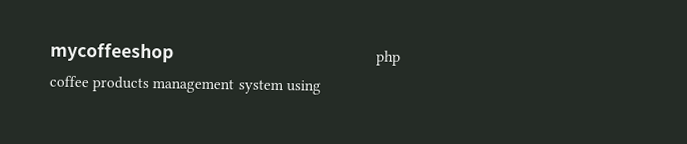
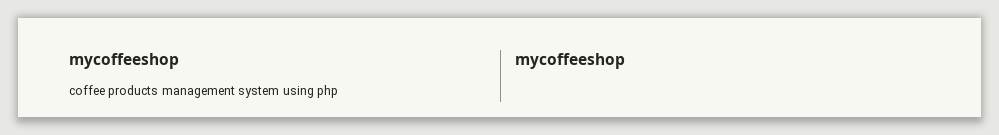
  coffee products management system using php
+ mycoffeeshop

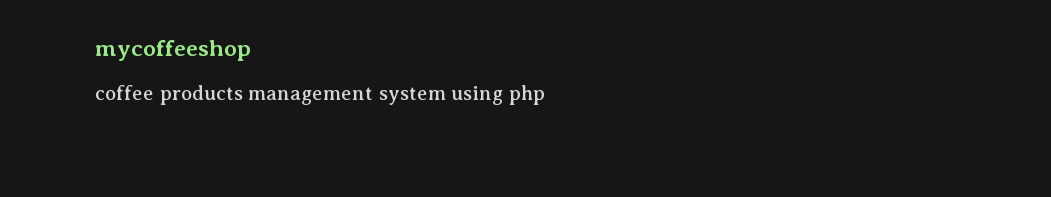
  coffee products management system using php
- mycoffeeshop

